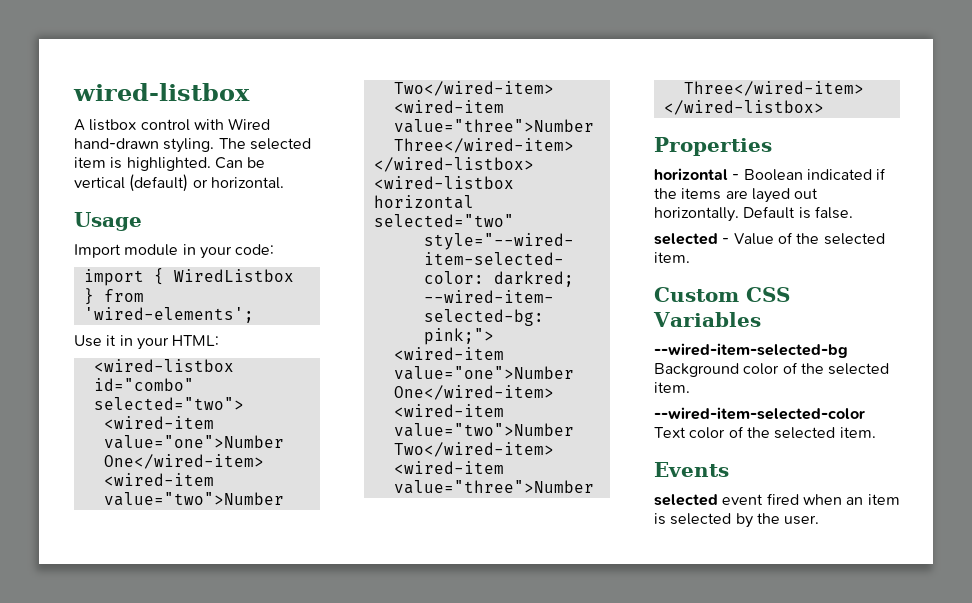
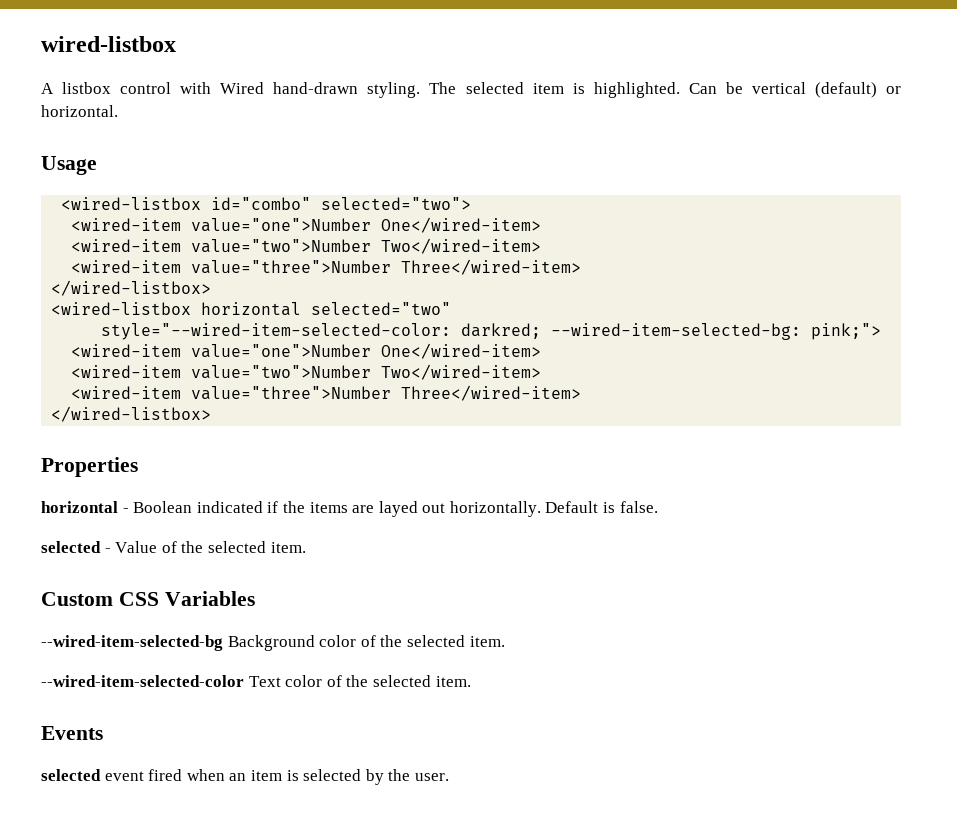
- Import module in your code:
- import { WiredListbox } from 'wired-elements';
- Use it in your HTML:

